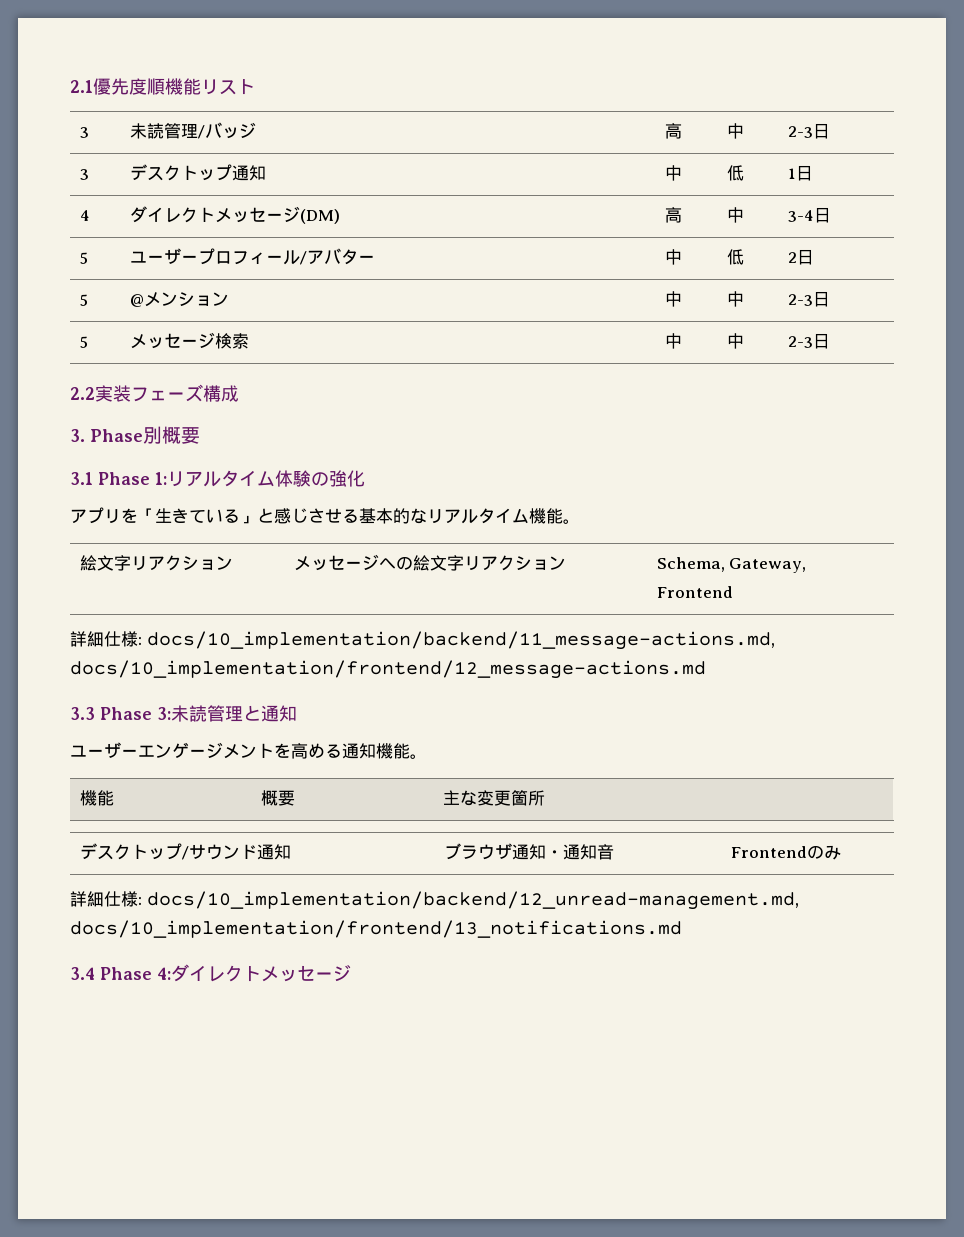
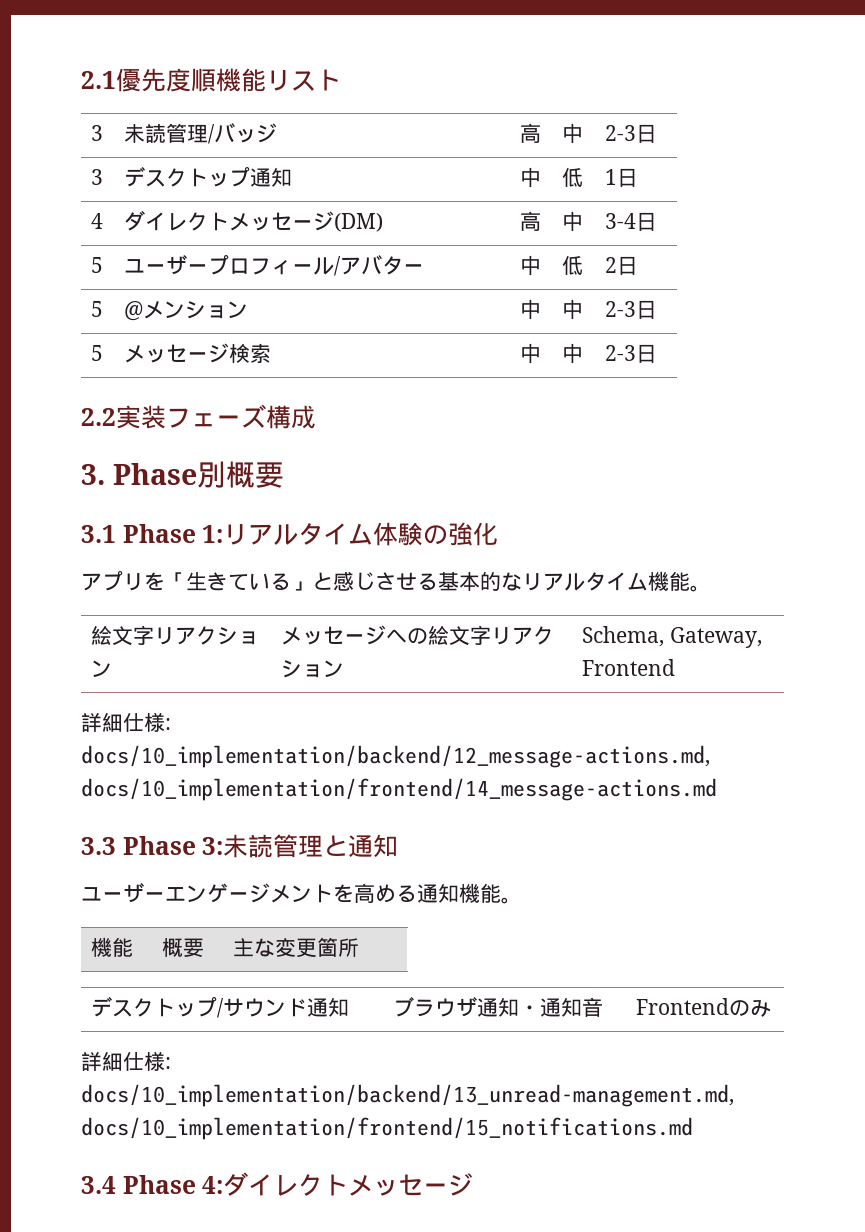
- 詳細仕様: docs/10_implementation/backend/11_message-actions.md, docs/10_implementation/frontend/12_message-actions.md
+ 詳細仕様: docs/10_implementation/backend/12_message-actions.md, docs/10_implementation/frontend/14_message-actions.md
- 詳細仕様: docs/10_implementation/backend/12_unread-management.md, docs/10_implementation/frontend/13_notifications.md
+ 詳細仕様: docs/10_implementation/backend/13_unread-management.md, docs/10_implementation/frontend/15_notifications.md

